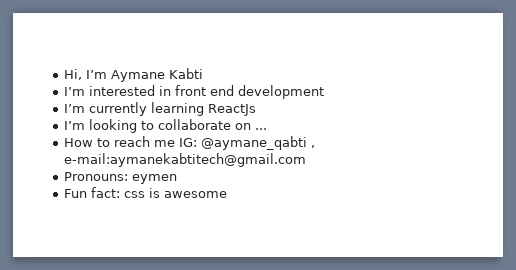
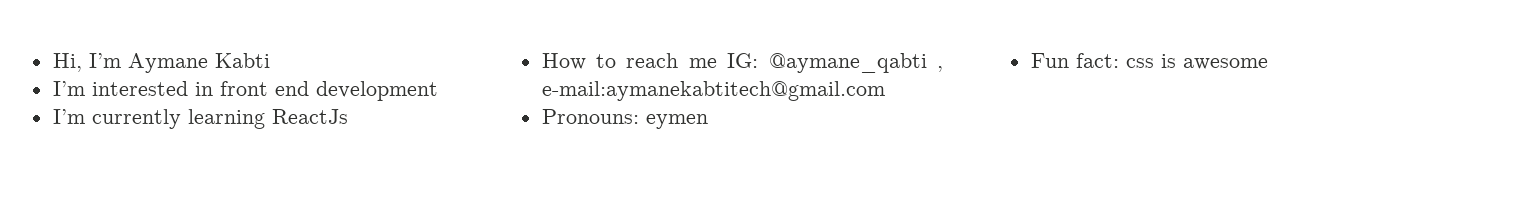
- I’m looking to collaborate on ...

